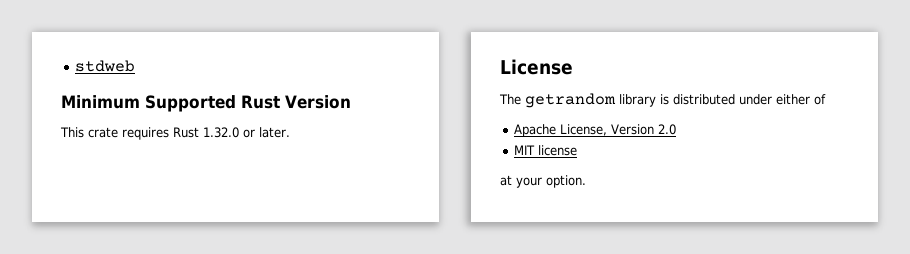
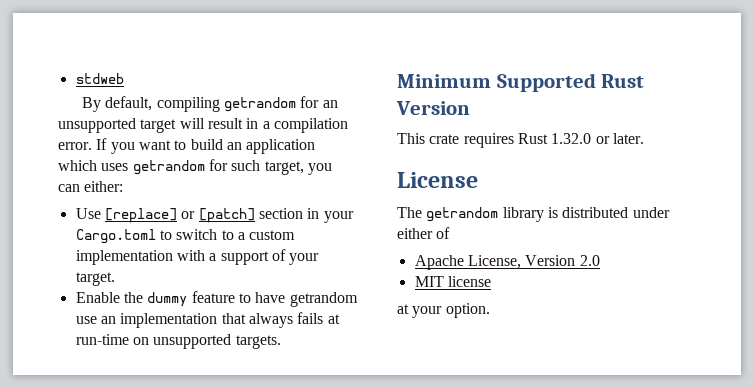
+ By default, compiling getrandom for an unsupported target will result in a compilation error. If you want to build an application which uses getrandom for such target, you can either:
+ Use [replace] or [patch] section in your Cargo.toml to switch to a custom implementation with a support of your target.
+ Enable the dummy feature to have getrandom use an implementation that always fails at run-time on unsupported targets.

